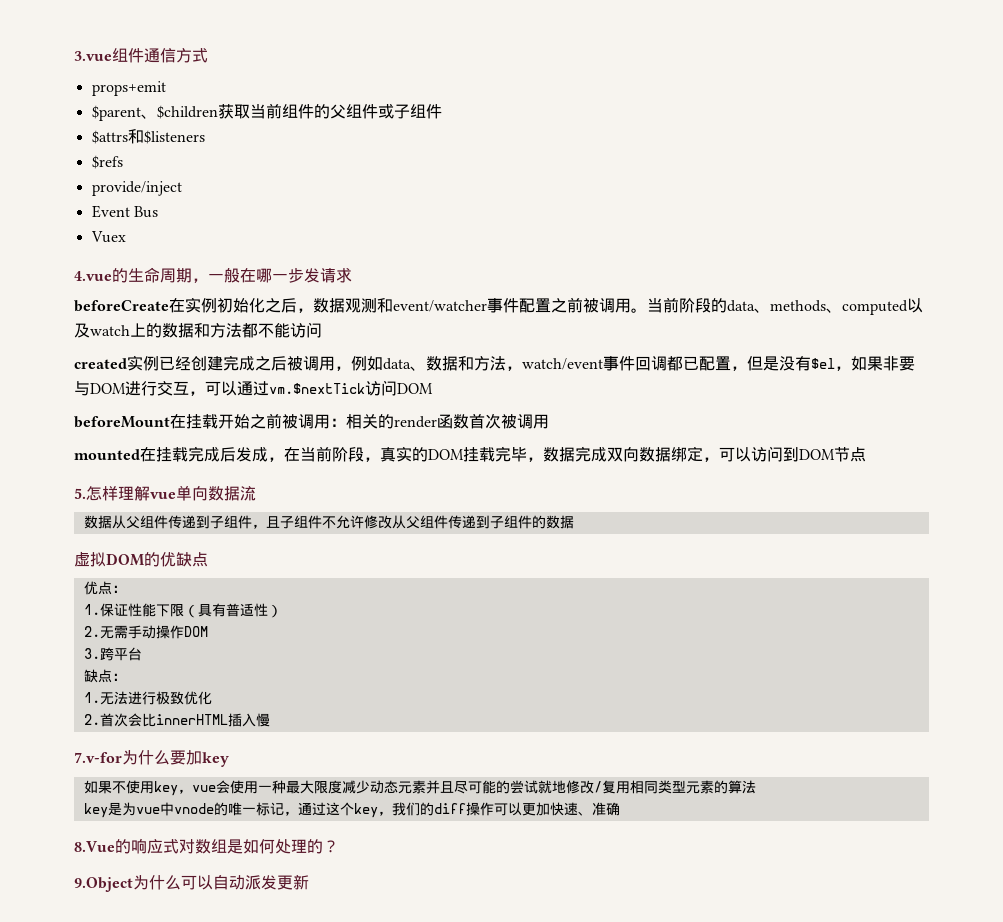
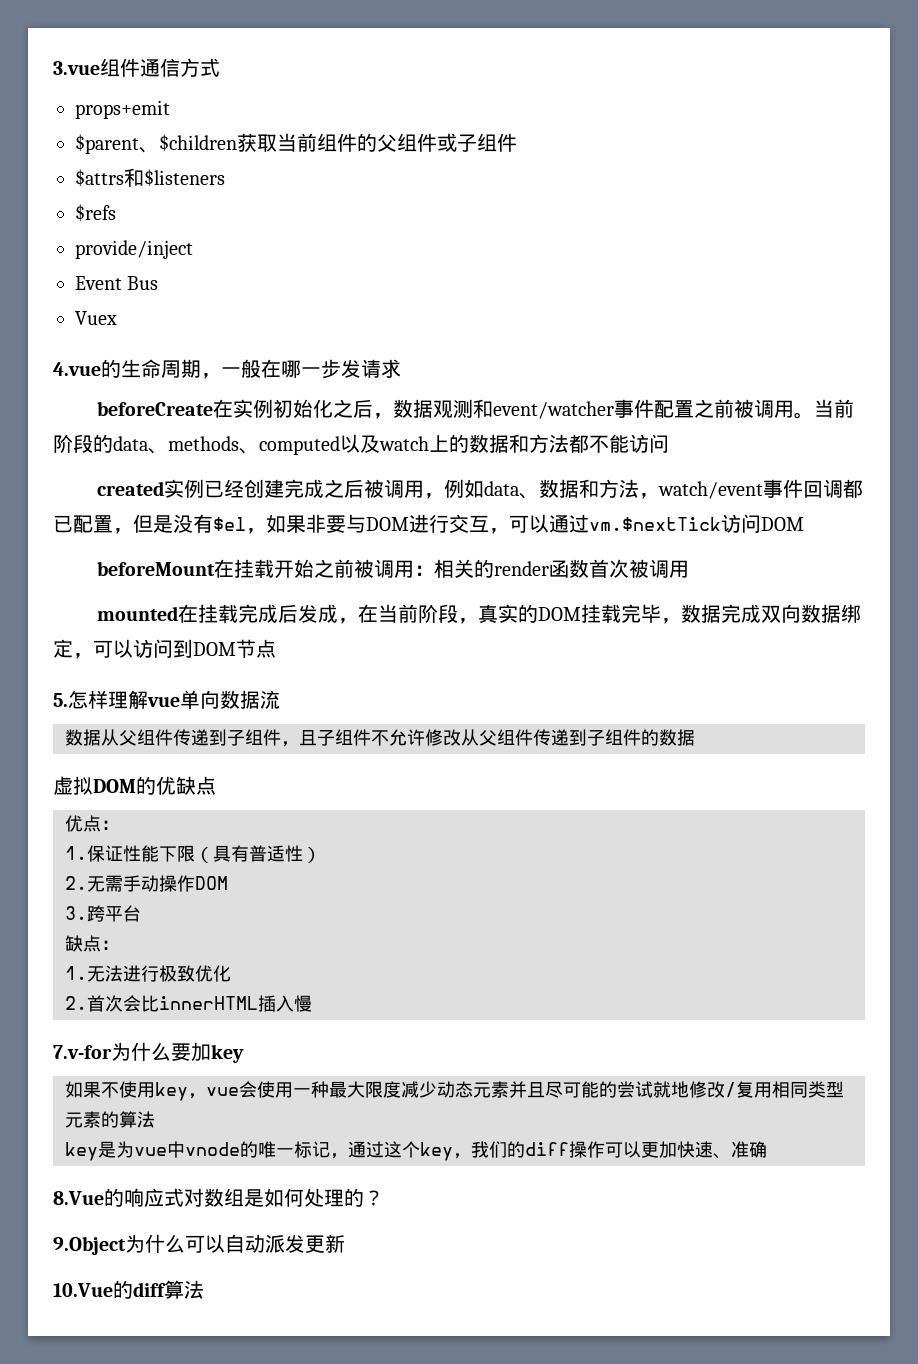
+ 10.Vue的diff算法

